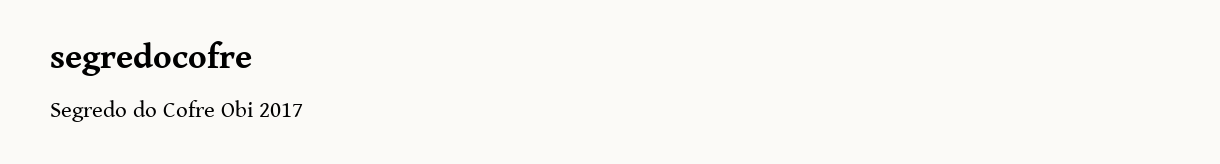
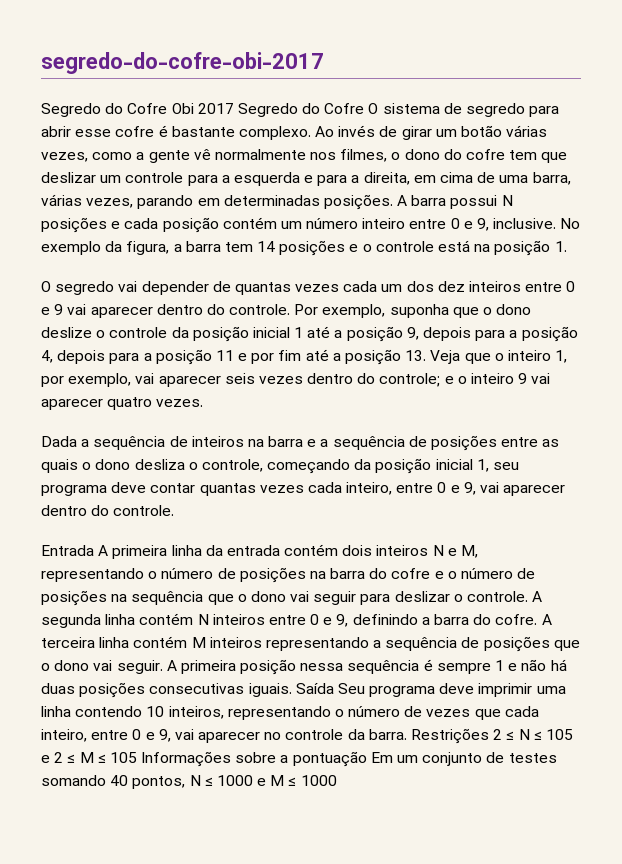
- segredocofre
+ segredo-do-cofre-obi-2017
- Segredo do Cofre Obi 2017
+ Segredo do Cofre Obi 2017 Segredo do Cofre O sistema de segredo para abrir esse cofre é bastante complexo. Ao invés de girar um botão várias vezes, como a gente vê normalmente nos filmes, o dono do cofre tem que deslizar um controle para a esquerda e para a direita, em cima de uma barra, várias vezes, parando em determinadas posições. A barra possui N posições e cada posição contém um número inteiro entre 0 e 9, inclusive. No exemplo da figura, a barra tem 14 posições e o controle está na posição 1.
+ O segredo vai depender de quantas vezes cada um dos dez inteiros entre 0 e 9 vai aparecer dentro do controle. Por exemplo, suponha que o dono deslize o controle da posição inicial 1 até a posição 9, depois para a posição 4, depois para a posição 11 e por fim até a posição 13. Veja que o inteiro 1, por exemplo, vai aparecer seis vezes dentro do controle; e o inteiro 9 vai aparecer quatro vezes.
+ Dada a sequência de inteiros na barra e a sequência de posições entre as quais o dono desliza o controle, começando da posição inicial 1, seu programa deve contar quantas vezes cada inteiro, entre 0 e 9, vai aparecer dentro do controle.
+ Entrada A primeira linha da entrada contém dois inteiros N e M, representando o número de posições na barra do cofre e o número de posições na sequência que o dono vai seguir para deslizar o controle. A segunda linha contém N inteiros entre 0 e 9, definindo a barra do cofre. A terceira linha contém M inteiros representando a sequência de posições que o dono vai seguir. A primeira posição nessa sequência é sempre 1 e não há duas posições consecutivas iguais. Saída Seu programa deve imprimir uma linha contendo 10 inteiros, representando o número de vezes que cada inteiro, entre 0 e 9, vai aparecer no controle da barra. Restrições 2 ≤ N ≤ 105 e 2 ≤ M ≤ 105 Informações sobre a pontuação Em um conjunto de testes somando 40 pontos, N ≤ 1000 e M ≤ 1000

